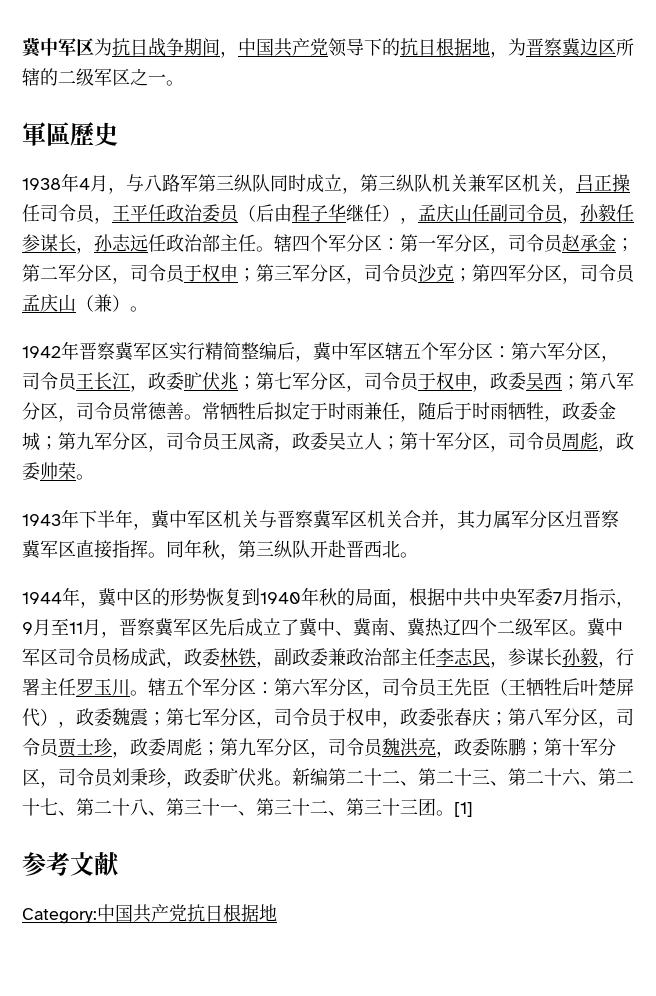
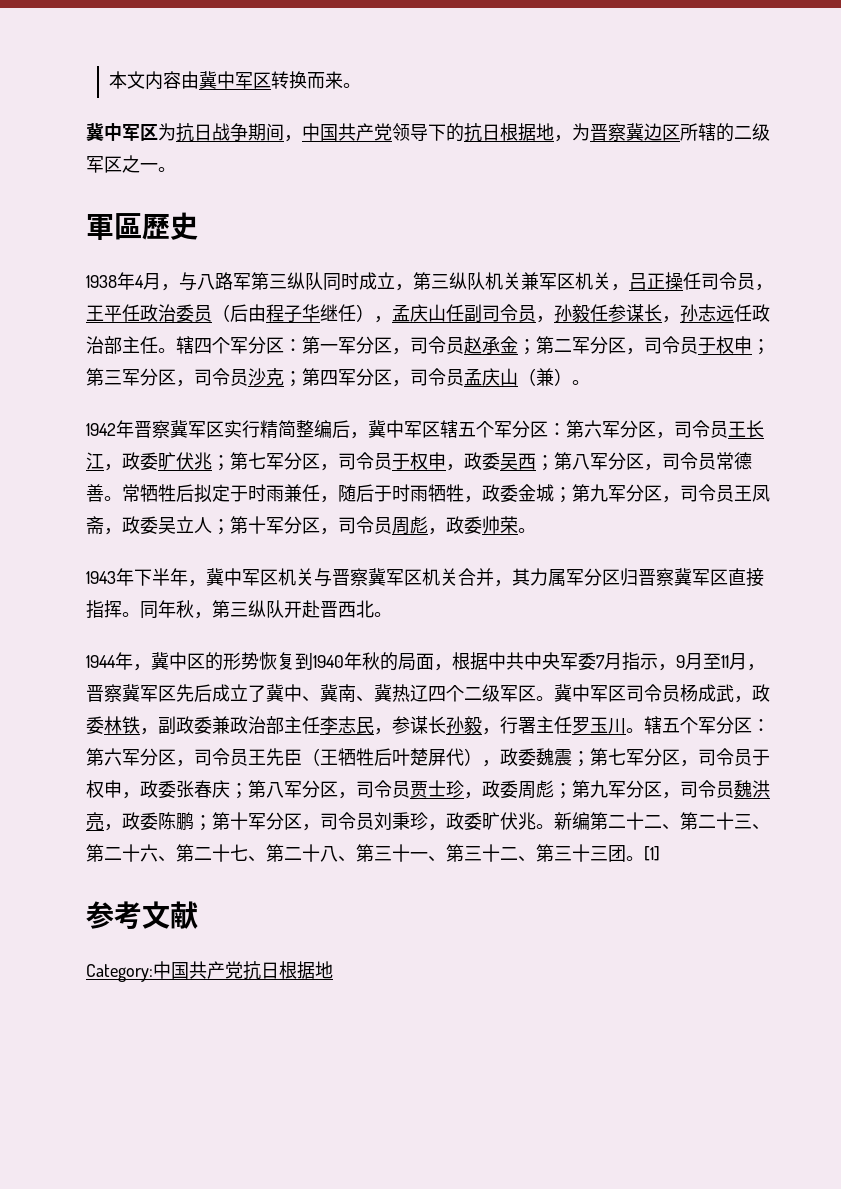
+ 本文内容由冀中军区转换而来。

